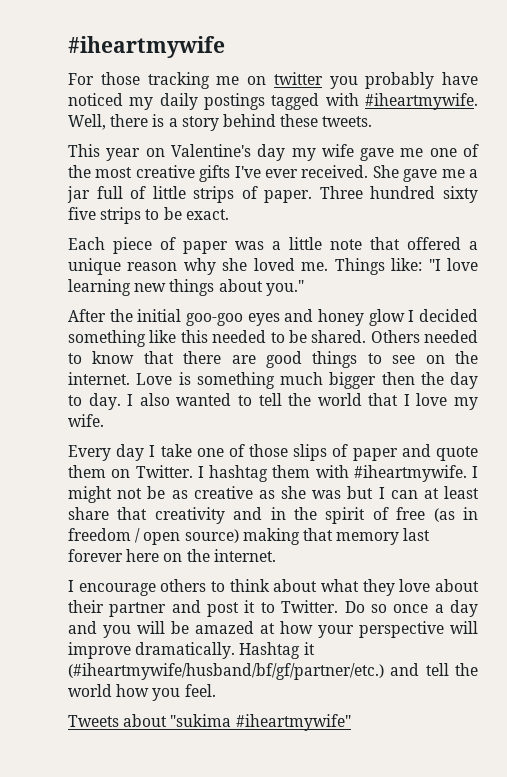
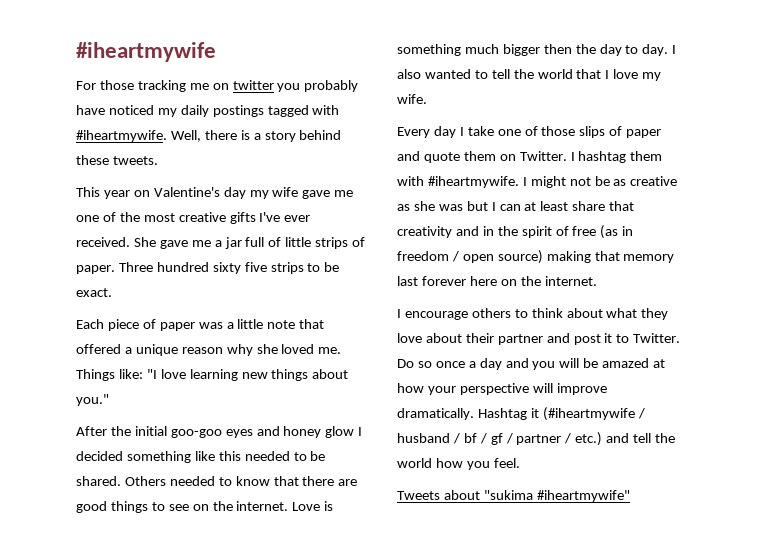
- Hashtag it (#iheartmywife/husband/bf/gf/partner/etc.) and tell the world how you feel.
+ Hashtag it (#iheartmywife / husband / bf / gf / partner / etc.) and tell the world how you feel.

